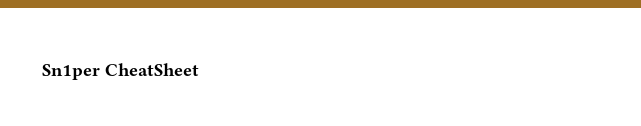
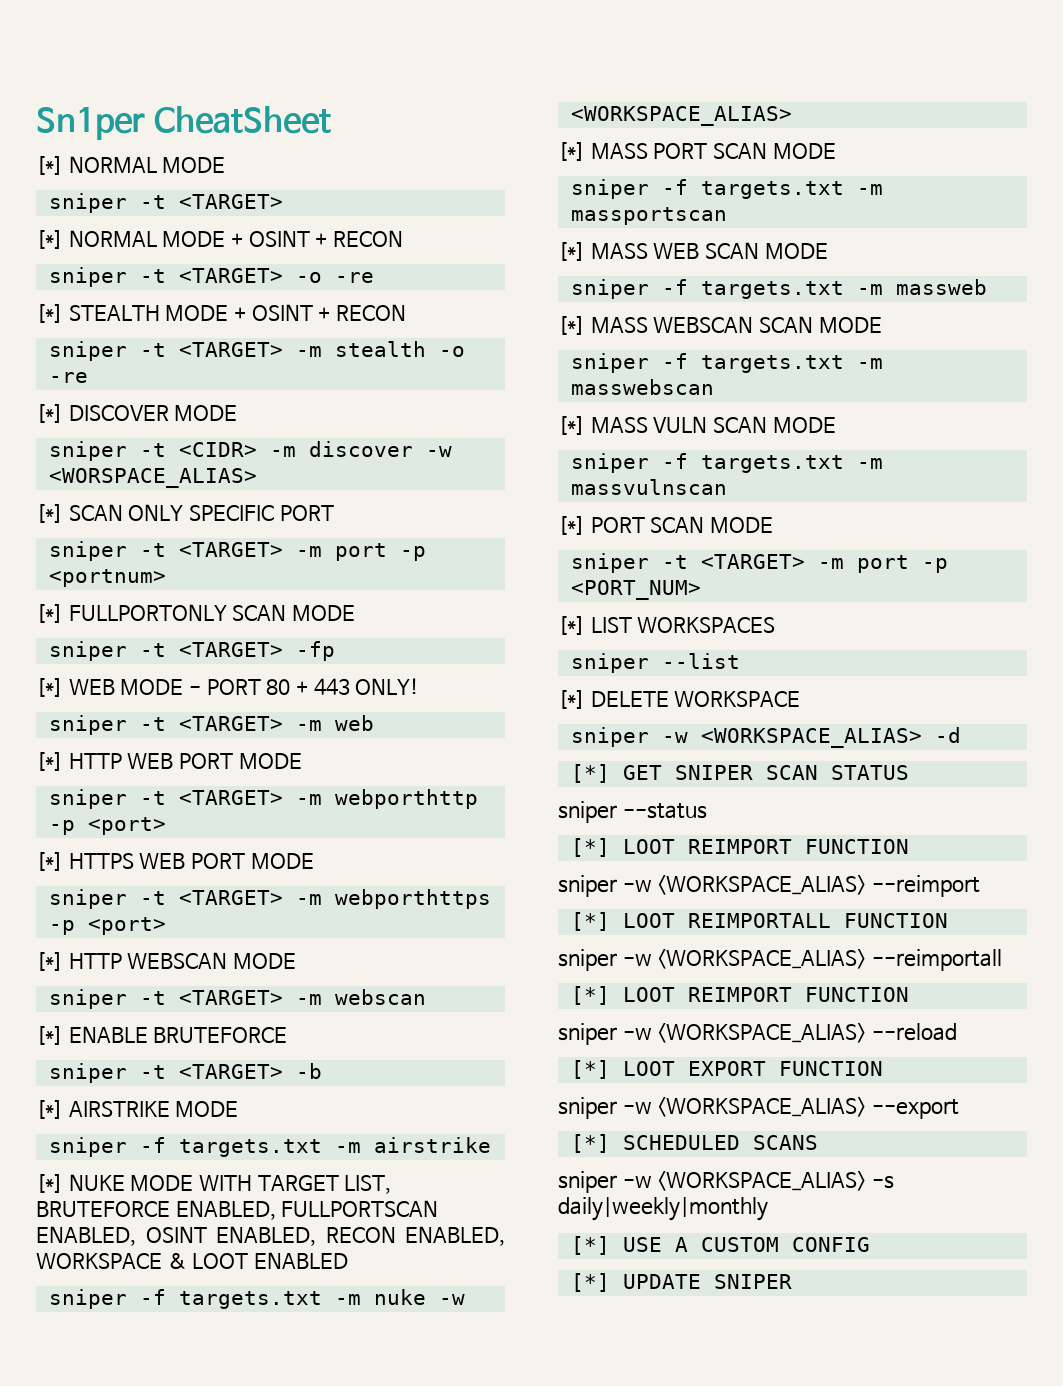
  Sn1per CheatSheet
+ [*] NORMAL MODE
+ sniper -t <TARGET>
+ [*] NORMAL MODE + OSINT + RECON
+ sniper -t <TARGET> -o -re
+ [*] STEALTH MODE + OSINT + RECON
+ sniper -t <TARGET> -m stealth -o -re
+ [*] DISCOVER MODE
+ sniper -t <CIDR> -m discover -w <WORSPACE_ALIAS>
+ [*] SCAN ONLY SPECIFIC PORT
+ sniper -t <TARGET> -m port -p <portnum>
+ [*] FULLPORTONLY SCAN MODE
+ sniper -t <TARGET> -fp
+ [*] WEB MODE - PORT 80 + 443 ONLY!
+ sniper -t <TARGET> -m web
+ [*] HTTP WEB PORT MODE
+ sniper -t <TARGET> -m webporthttp -p <port>
+ [*] HTTPS WEB PORT MODE
+ sniper -t <TARGET> -m webporthttps -p <port>
+ [*] HTTP WEBSCAN MODE
+ sniper -t <TARGET> -m webscan
+ [*] ENABLE BRUTEFORCE
+ sniper -t <TARGET> -b
+ [*] AIRSTRIKE MODE
+ sniper -f targets.txt -m airstrike
+ [*] NUKE MODE WITH TARGET LIST, BRUTEFORCE ENABLED, FULLPORTSCAN ENABLED, OSINT ENABLED, RECON ENABLED, WORKSPACE & LOOT ENABLED
+ sniper -f targets.txt -m nuke -w <WORKSPACE_ALIAS>
+ [*] MASS PORT SCAN MODE
+ sniper -f targets.txt -m massportscan
+ [*] MASS WEB SCAN MODE
+ sniper -f targets.txt -m massweb
+ [*] MASS WEBSCAN SCAN MODE
+ sniper -f targets.txt -m masswebscan
+ [*] MASS VULN SCAN MODE
+ sniper -f targets.txt -m massvulnscan
+ [*] PORT SCAN MODE
+ sniper -t <TARGET> -m port -p <PORT_NUM>
+ [*] LIST WORKSPACES
+ sniper --list
+ [*] DELETE WORKSPACE
+ sniper -w <WORKSPACE_ALIAS> -d
+ [*] GET SNIPER SCAN STATUS
+ sniper --status
+ [*] LOOT REIMPORT FUNCTION
+ sniper -w <WORKSPACE_ALIAS> --reimport
+ [*] LOOT REIMPORTALL FUNCTION
+ sniper -w <WORKSPACE_ALIAS> --reimportall
+ [*] LOOT REIMPORT FUNCTION
+ sniper -w <WORKSPACE_ALIAS> --reload
+ [*] LOOT EXPORT FUNCTION
+ sniper -w <WORKSPACE_ALIAS> --export
+ [*] SCHEDULED SCANS
+ sniper -w <WORKSPACE_ALIAS> -s daily|weekly|monthly
+ [*] USE A CUSTOM CONFIG
+ [*] UPDATE SNIPER

